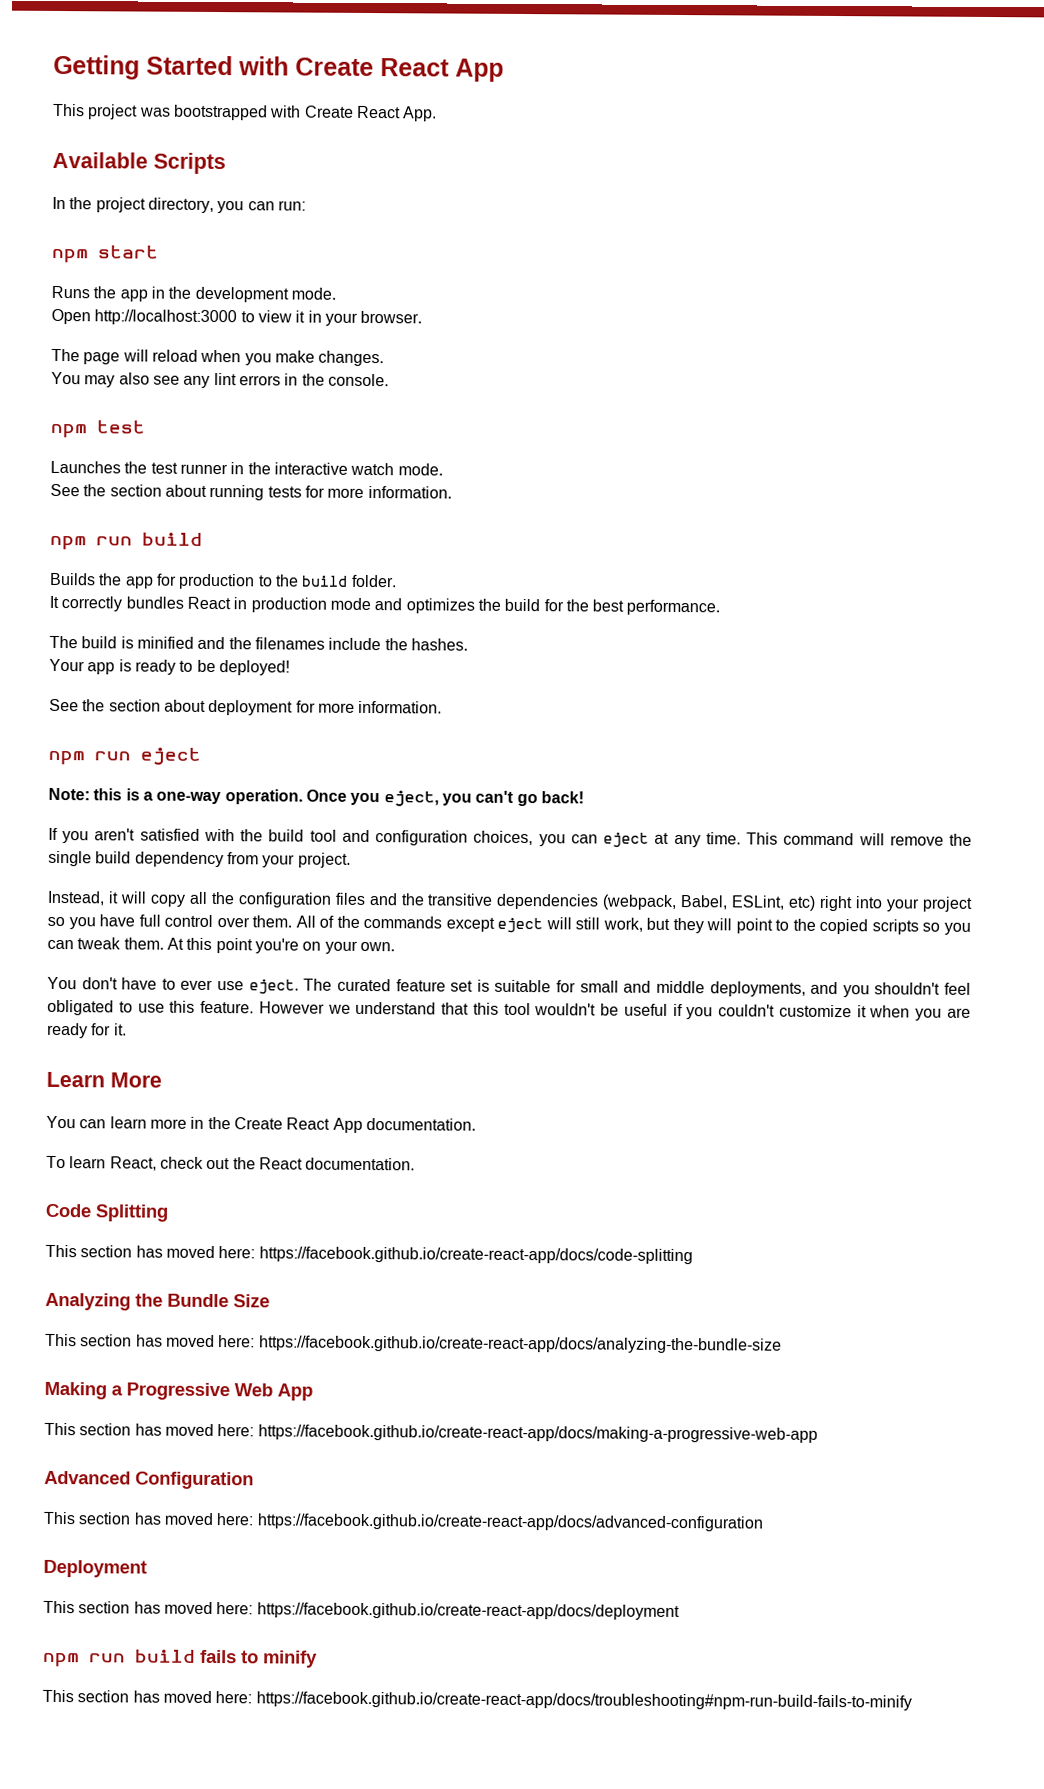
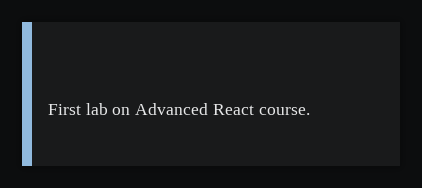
- Getting Started with Create React App
- This project was bootstrapped with Create React App.
- Available Scripts
- In the project directory, you can run:
- npm start
- Runs the app in the development mode.
- Open http://localhost:3000 to view it in your browser.
- The page will reload when you make changes.
- You may also see any lint errors in the console.
- npm test
- Launches the test runner in the interactive watch mode.
- See the section about running tests for more information.
- npm run build
- Builds the app for production to the build folder.
- It correctly bundles React in production mode and optimizes the build for the best performance.
- The build is minified and the filenames include the hashes.
- Your app is ready to be deployed!
- See the section about deployment for more information.
- npm run eject
- Note: this is a one-way operation. Once you eject, you can't go back!
- If you aren't satisfied with the build tool and configuration choices, you can eject at any time. This command will remove the single build dependency from your project.
- Instead, it will copy all the configuration files and the transitive dependencies (webpack, Babel, ESLint, etc) right into your project so you have full control over them. All of the commands except eject will still work, but they will point to the copied scripts so you can tweak them. At this point you're on your own.
- You don't have to ever use eject. The curated feature set is suitable for small and middle deployments, and you shouldn't feel obligated to use this feature. However we understand that this tool wouldn't be useful if you couldn't customize it when you are ready for it.
- Learn More
- You can learn more in the Create React App documentation.
- To learn React, check out the React documentation.
- Code Splitting
- This section has moved here: https://facebook.github.io/create-react-app/docs/code-splitting
- Analyzing the Bundle Size
- This section has moved here: https://facebook.github.io/create-react-app/docs/analyzing-the-bundle-size
- Making a Progressive Web App
- This section has moved here: https://facebook.github.io/create-react-app/docs/making-a-progressive-web-app
- Advanced Configuration
- This section has moved here: https://facebook.github.io/create-react-app/docs/advanced-configuration
- Deployment
- This section has moved here: https://facebook.github.io/create-react-app/docs/deployment
- npm run build fails to minify
- This section has moved here: https://facebook.github.io/create-react-app/docs/troubleshooting#npm-run-build-fails-to-minify
+ First lab on Advanced React course.

